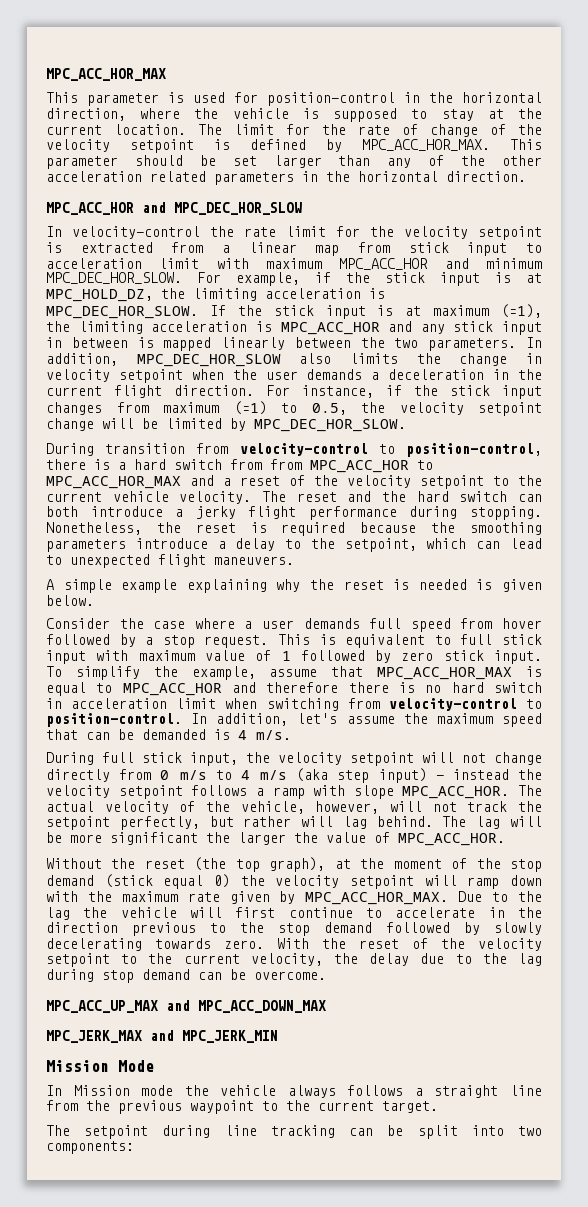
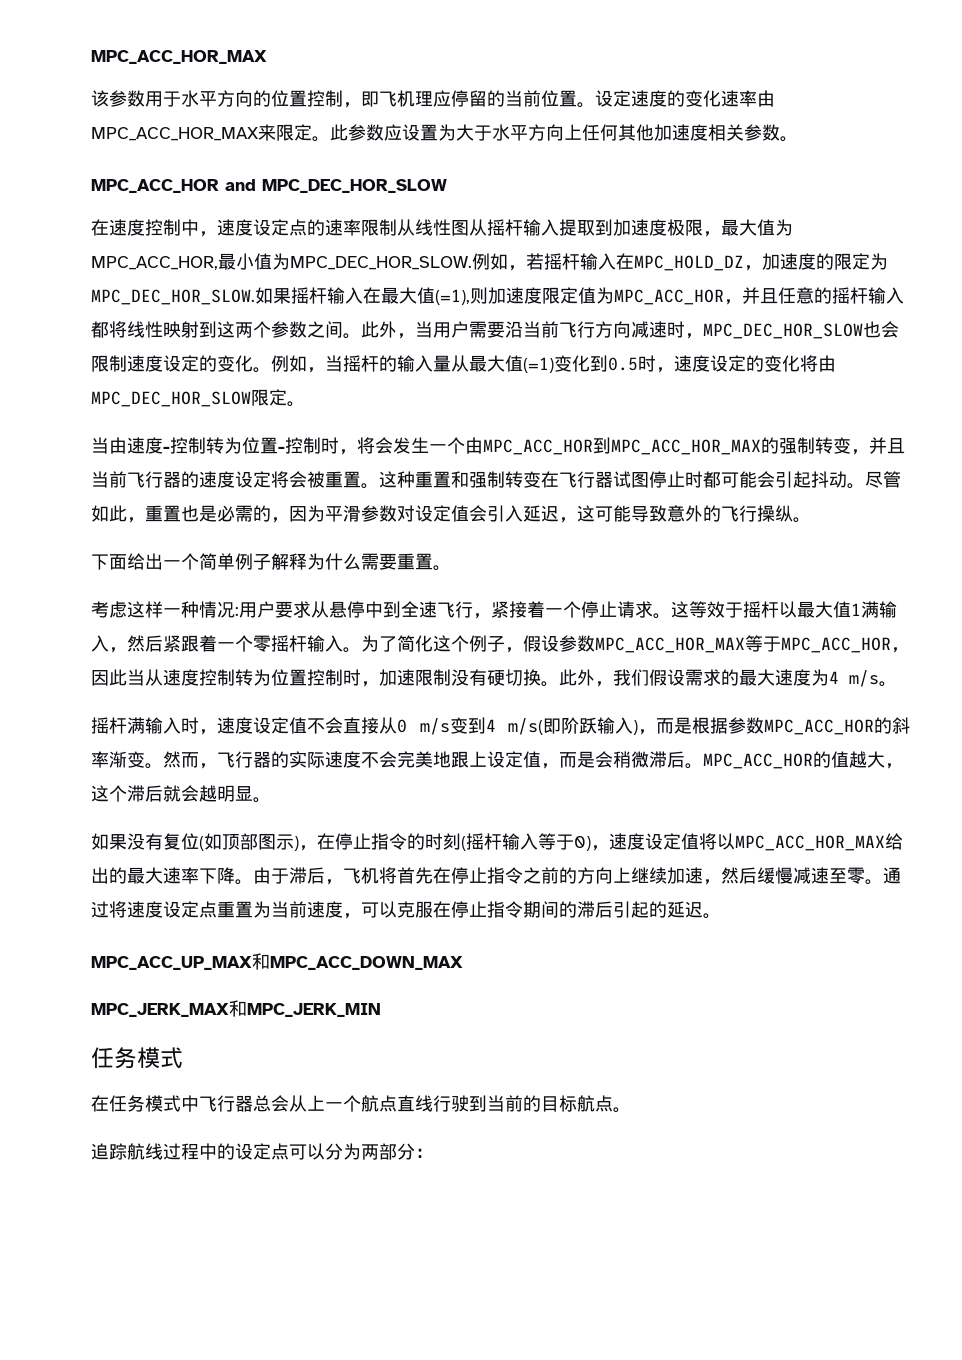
- This parameter is used for position-control in the horizontal direction, where the vehicle is supposed to stay at the current location. The limit for the rate of change of the velocity setpoint is defined by MPC_ACC_HOR_MAX. This parameter should be set larger than any of the other acceleration related parameters in the horizontal direction.
+ 该参数用于水平方向的位置控制，即飞机理应停留的当前位置。设定速度的变化速率由MPC_ACC_HOR_MAX来限定。此参数应设置为大于水平方向上任何其他加速度相关参数。
  MPC_ACC_HOR and MPC_DEC_HOR_SLOW
- In velocity-control the rate limit for the velocity setpoint is extracted from a linear map from stick input to acceleration limit with maximum MPC_ACC_HOR and minimum MPC_DEC_HOR_SLOW. For example, if the stick input is at MPC_HOLD_DZ, the limiting acceleration is MPC_DEC_HOR_SLOW. If the stick input is at maximum (=1), the limiting acceleration is MPC_ACC_HOR and any stick input in between is mapped linearly between the two parameters. In addition, MPC_DEC_HOR_SLOW also limits the change in velocity setpoint when the user demands a deceleration in the current flight direction. For instance, if the stick input changes from maximum (=1) to 0.5, the velocity setpoint change will be limited by MPC_DEC_HOR_SLOW.
- During transition from velocity-control to position-control, there is a hard switch from from MPC_ACC_HOR to MPC_ACC_HOR_MAX and a reset of the velocity setpoint to the current vehicle velocity. The reset and the hard switch can both introduce a jerky flight performance during stopping. Nonetheless, the reset is required because the smoothing parameters introduce a delay to the setpoint, which can lead to unexpected flight maneuvers.
- A simple example explaining why the reset is needed is given below.
- Consider the case where a user demands full speed from hover followed by a stop request. This is equivalent to full stick input with maximum value of 1 followed by zero stick input. To simplify the example, assume that MPC_ACC_HOR_MAX is equal to MPC_ACC_HOR and therefore there is no hard switch in acceleration limit when switching from velocity-control to position-control. In addition, let's assume the maximum speed that can be demanded is 4 m/s.
- During full stick input, the velocity setpoint will not change directly from 0 m/s to 4 m/s (aka step input) - instead the velocity setpoint follows a ramp with slope MPC_ACC_HOR. The actual velocity of the vehicle, however, will not track the setpoint perfectly, but rather will lag behind. The lag will be more significant the larger the value of MPC_ACC_HOR.
- Without the reset (the top graph), at the moment of the stop demand (stick equal 0) the velocity setpoint will ramp down with the maximum rate given by MPC_ACC_HOR_MAX. Due to the lag the vehicle will first continue to accelerate in the direction previous to the stop demand followed by slowly decelerating towards zero. With the reset of the velocity setpoint to the current velocity, the delay due to the lag during stop demand can be overcome.
+ 在速度控制中，速度设定点的速率限制从线性图从摇杆输入提取到加速度极限，最大值为MPC_ACC_HOR,最小值为MPC_DEC_HOR_SLOW.例如，若摇杆输入在MPC_HOLD_DZ，加速度的限定为MPC_DEC_HOR_SLOW.如果摇杆输入在最大值(=1),则加速度限定值为MPC_ACC_HOR，并且任意的摇杆输入都将线性映射到这两个参数之间。此外，当用户需要沿当前飞行方向减速时，MPC_DEC_HOR_SLOW也会限制速度设定的变化。例如，当摇杆的输入量从最大值(=1)变化到0.5时，速度设定的变化将由MPC_DEC_HOR_SLOW限定。
+ 当由速度-控制转为位置-控制时，将会发生一个由MPC_ACC_HOR到MPC_ACC_HOR_MAX的强制转变，并且当前飞行器的速度设定将会被重置。这种重置和强制转变在飞行器试图停止时都可能会引起抖动。尽管如此，重置也是必需的，因为平滑参数对设定值会引入延迟，这可能导致意外的飞行操纵。
+ 下面给出一个简单例子解释为什么需要重置。
+ 考虑这样一种情况:用户要求从悬停中到全速飞行，紧接着一个停止请求。这等效于摇杆以最大值1满输入，然后紧跟着一个零摇杆输入。为了简化这个例子，假设参数MPC_ACC_HOR_MAX等于MPC_ACC_HOR，因此当从速度控制转为位置控制时，加速限制没有硬切换。此外，我们假设需求的最大速度为4 m/s。
+ 摇杆满输入时，速度设定值不会直接从0 m/s变到4 m/s(即阶跃输入)，而是根据参数MPC_ACC_HOR的斜率渐变。然而，飞行器的实际速度不会完美地跟上设定值，而是会稍微滞后。MPC_ACC_HOR的值越大，这个滞后就会越明显。
+ 如果没有复位(如顶部图示)，在停止指令的时刻(摇杆输入等于0)，速度设定值将以MPC_ACC_HOR_MAX给出的最大速率下降。由于滞后，飞机将首先在停止指令之前的方向上继续加速，然后缓慢减速至零。通过将速度设定点重置为当前速度，可以克服在停止指令期间的滞后引起的延迟。
- MPC_ACC_UP_MAX and MPC_ACC_DOWN_MAX
+ MPC_ACC_UP_MAX和MPC_ACC_DOWN_MAX
- MPC_JERK_MAX and MPC_JERK_MIN
- Mission Mode
- In Mission mode the vehicle always follows a straight line from the previous waypoint to the current target.
- The setpoint during line tracking can be split into two components:
+ MPC_JERK_MAX和MPC_JERK_MIN
+ 任务模式
+ 在任务模式中飞行器总会从上一个航点直线行驶到当前的目标航点。
+ 追踪航线过程中的设定点可以分为两部分：

